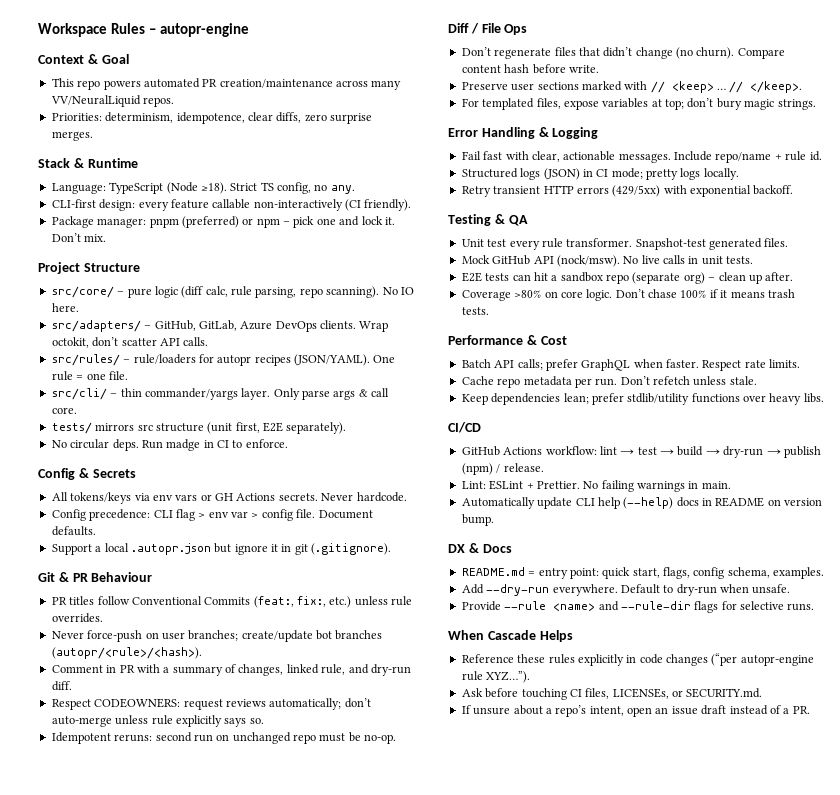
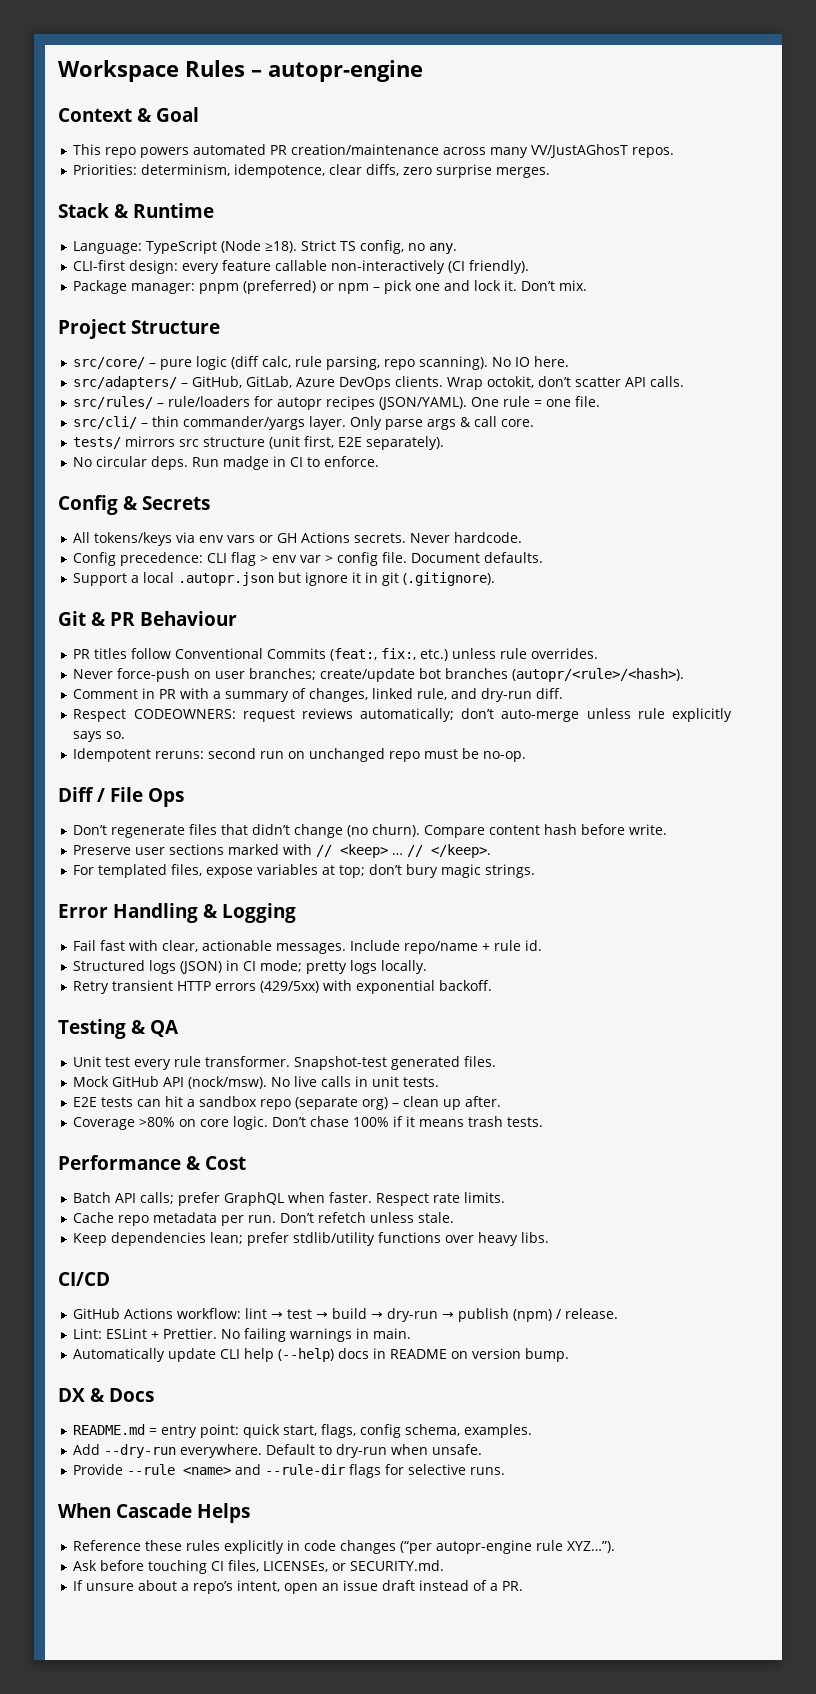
- This repo powers automated PR creation/maintenance across many VV/NeuralLiquid repos.
+ This repo powers automated PR creation/maintenance across many VV/JustAGhosT repos.

